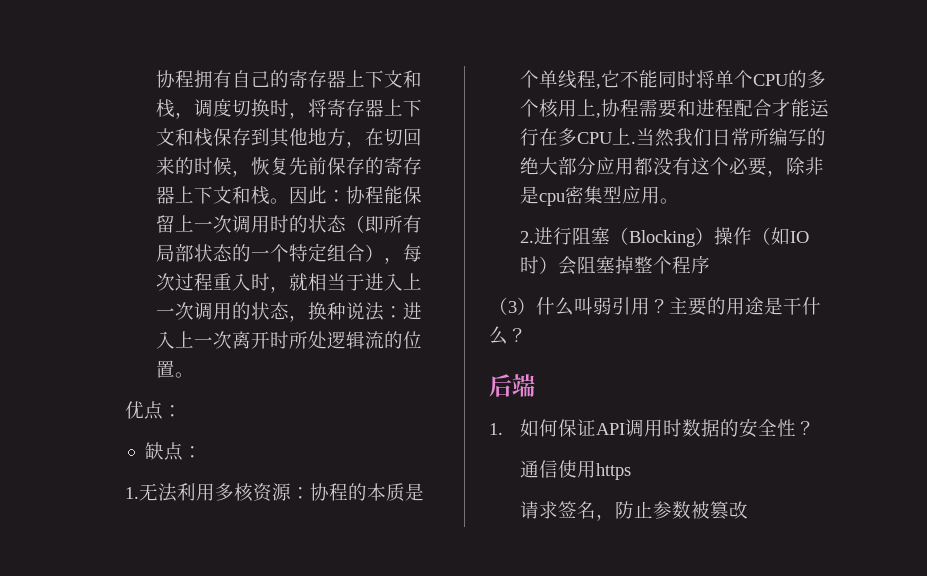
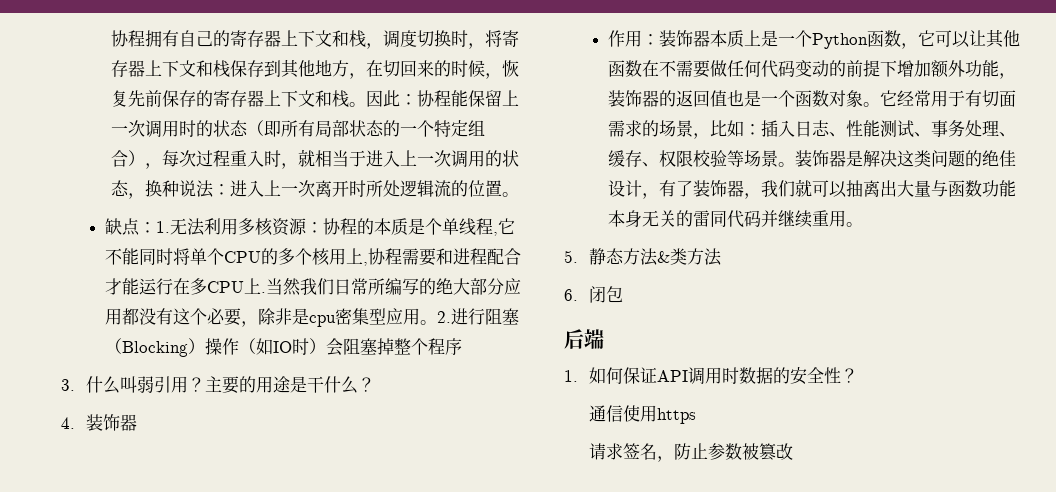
- 优点：
- 缺点：
- 1.无法利用多核资源：协程的本质是个单线程,它不能同时将单个CPU的多个核用上,协程需要和进程配合才能运行在多CPU上.
+ 缺点：1.无法利用多核资源：协程的本质是个单线程,它不能同时将单个CPU的多个核用上,协程需要和进程配合才能运行在多CPU上.
- 当然我们日常所编写的绝大部分应用都没有这个必要，除非是cpu密集型应用。
- 2.进行阻塞（Blocking）操作（如IO时）会阻塞掉整个程序
+ 当然我们日常所编写的绝大部分应用都没有这个必要，除非是cpu密集型应用。2.进行阻塞（Blocking）操作（如IO时）会阻塞掉整个程序
- （3）什么叫弱引用？
+ 3.什么叫弱引用？
+ 4.装饰器
+ 作用：装饰器本质上是一个Python函数，它可以让其他函数在不需要做任何代码变动的前提下增加额外功能，装饰器的返回值也是一个函数对象。它经常用于有切面需求的场景，比如：插入日志、性能测试、事务处理、缓存、权限校验等场景。装饰器是解决这类问题的绝佳设计，有了装饰器，我们就可以抽离出大量与函数功能本身无关的雷同代码并继续重用。
+ 5.静态方法&类方法
+ 6.闭包

